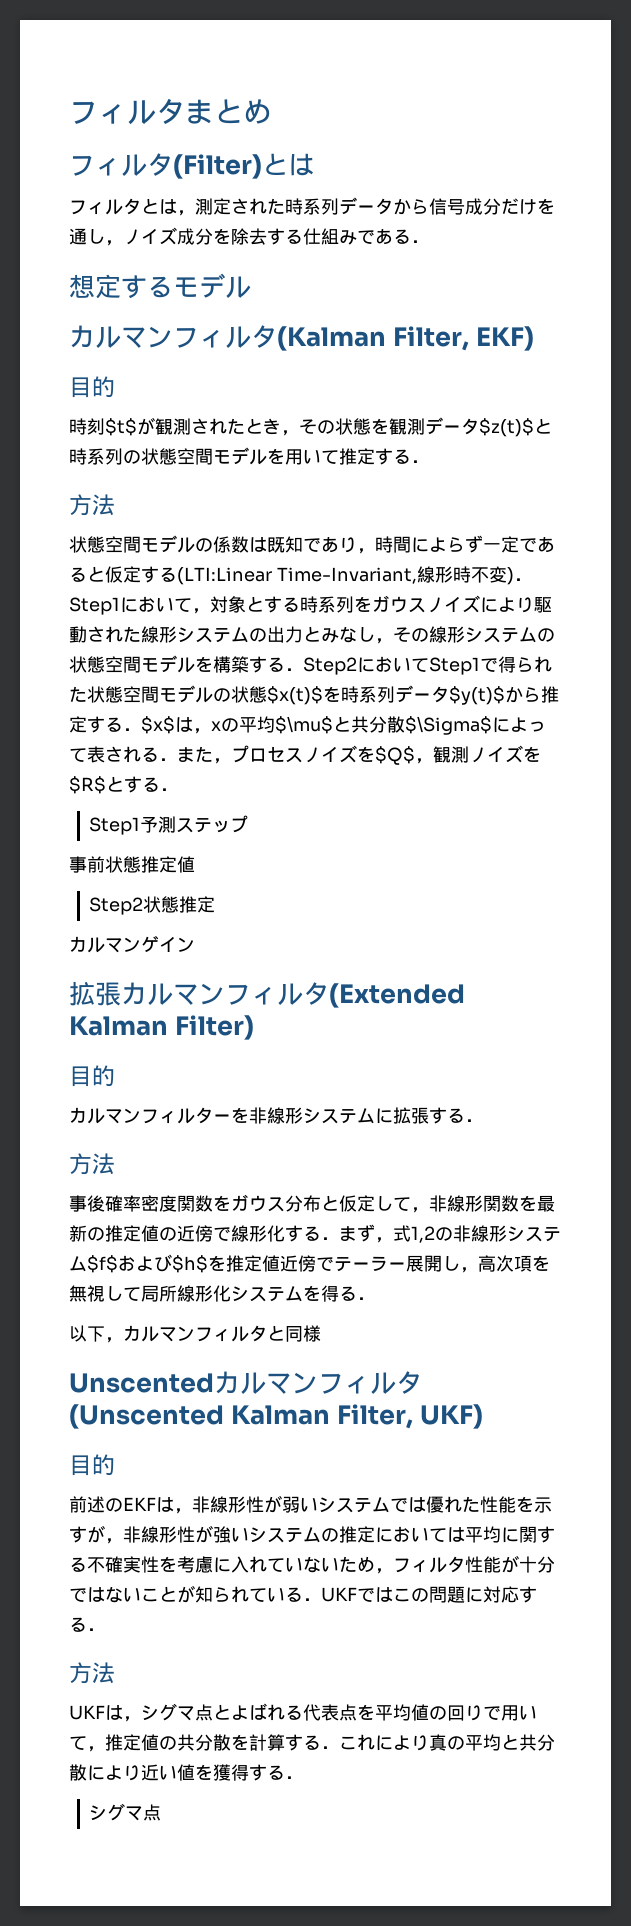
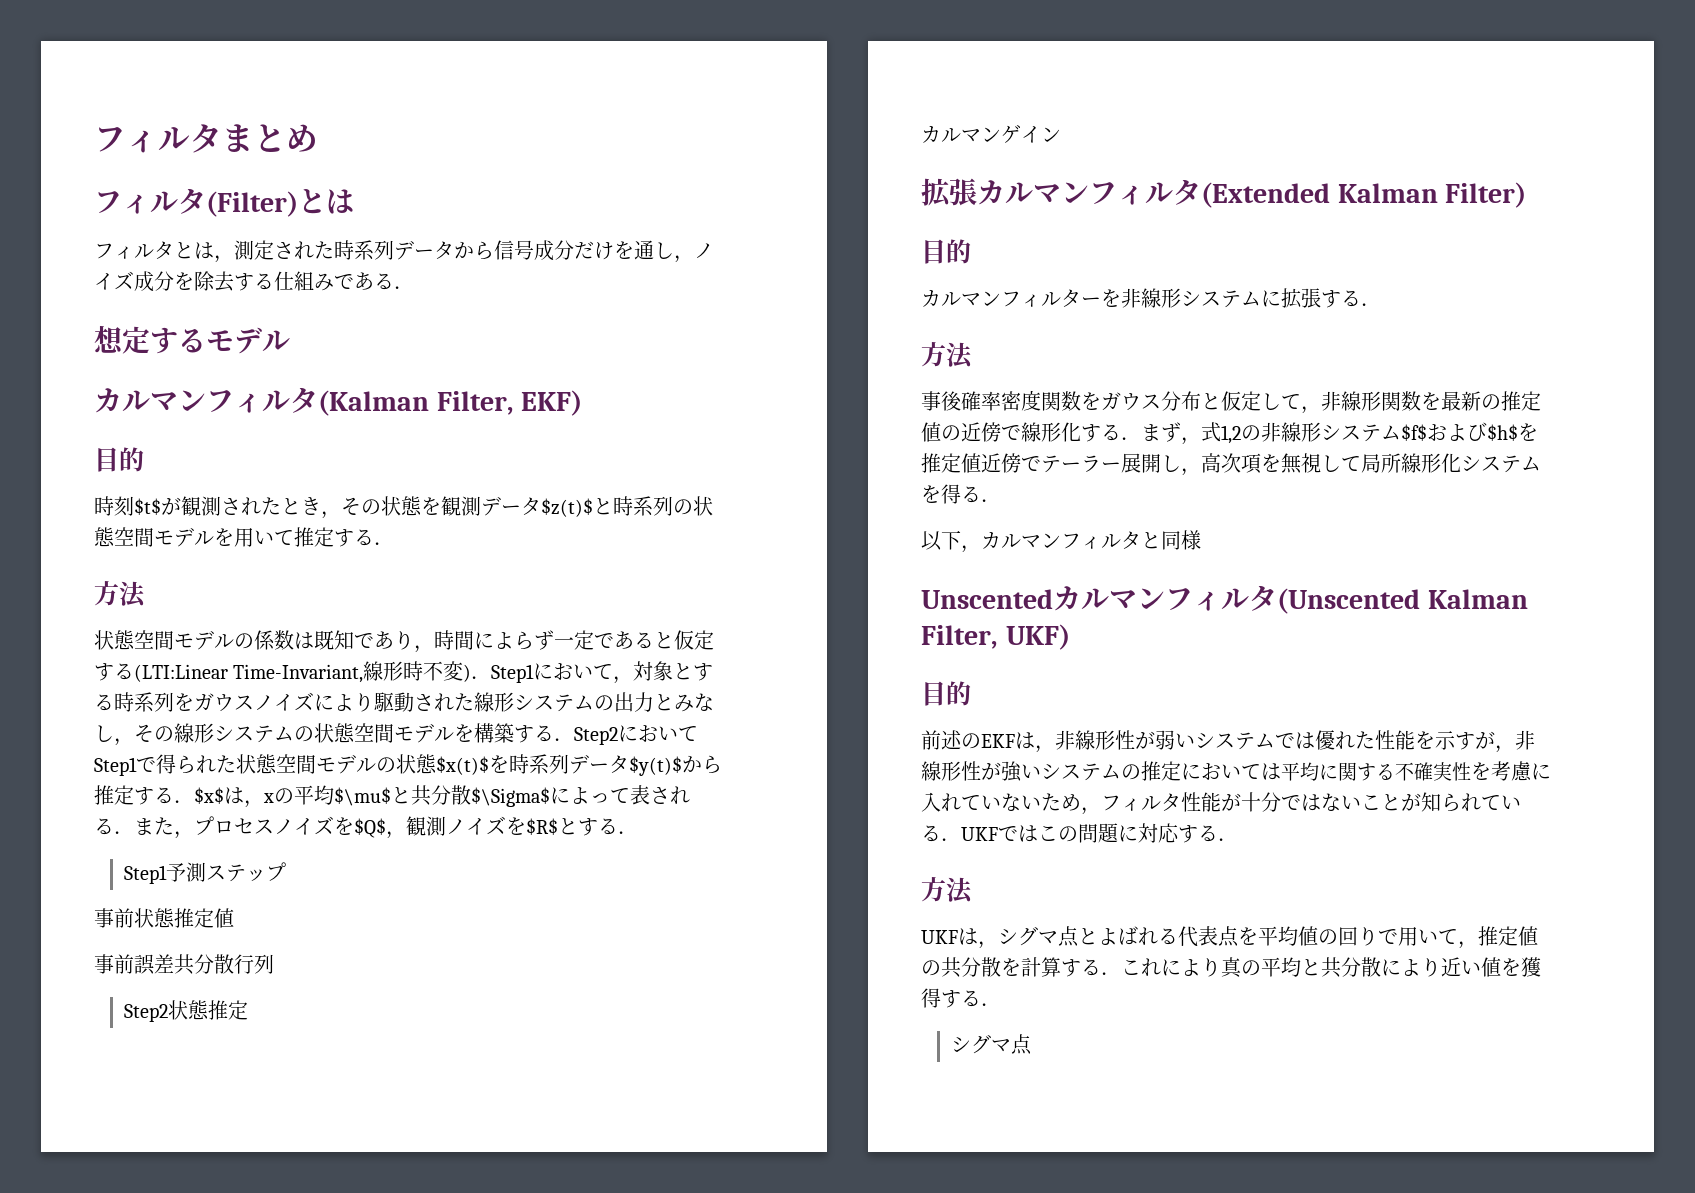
+ 事前誤差共分散行列

